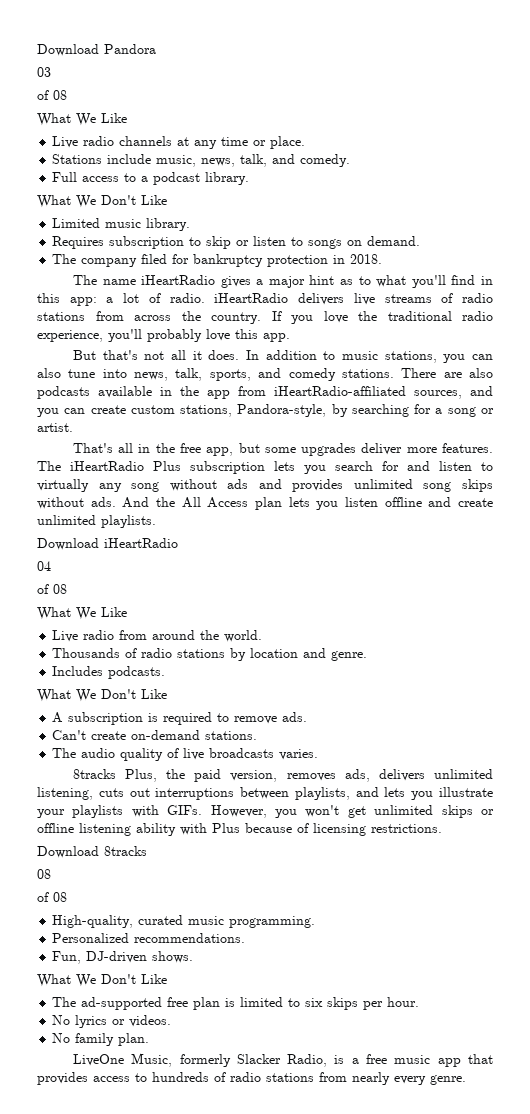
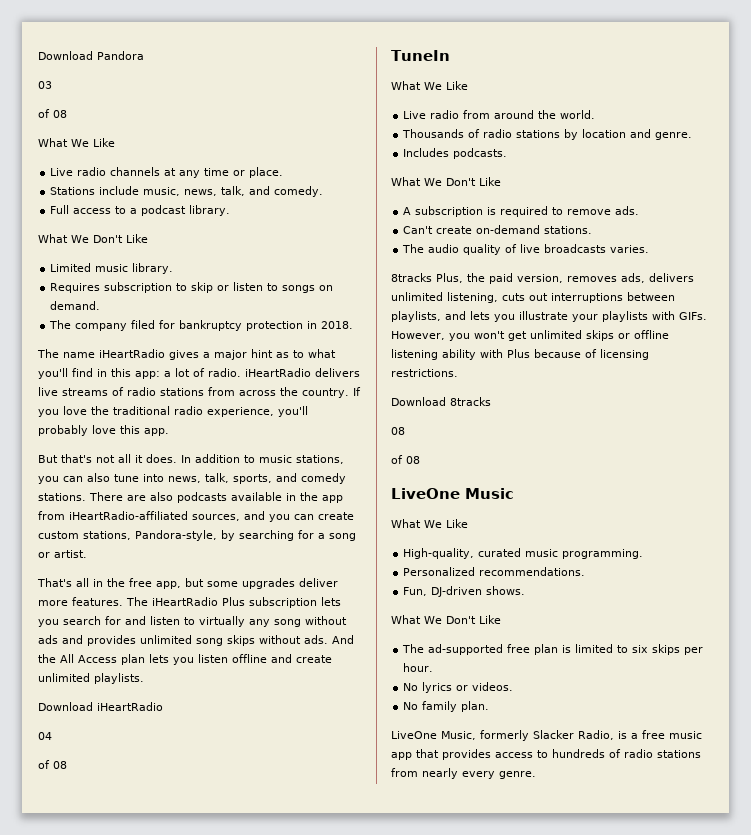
+ TuneIn
+ LiveOne Music
+ What We Like

